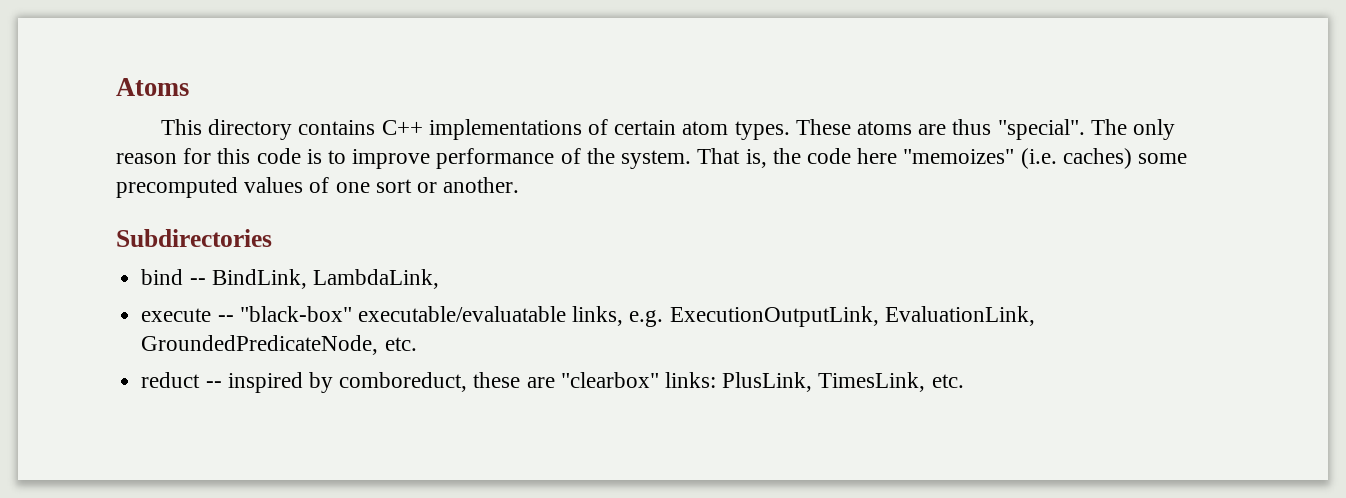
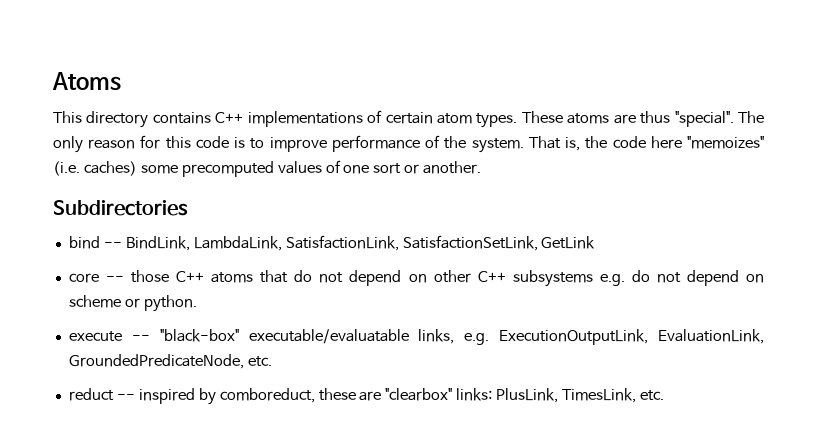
- bind -- BindLink, LambdaLink,
+ bind -- BindLink, LambdaLink, SatisfactionLink, SatisfactionSetLink, GetLink
+ core -- those C++ atoms that do not depend on other C++ subsystems e.g. do not depend on scheme or python.

